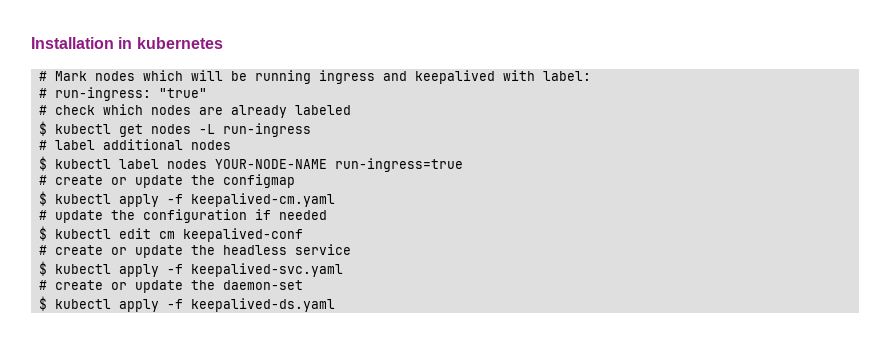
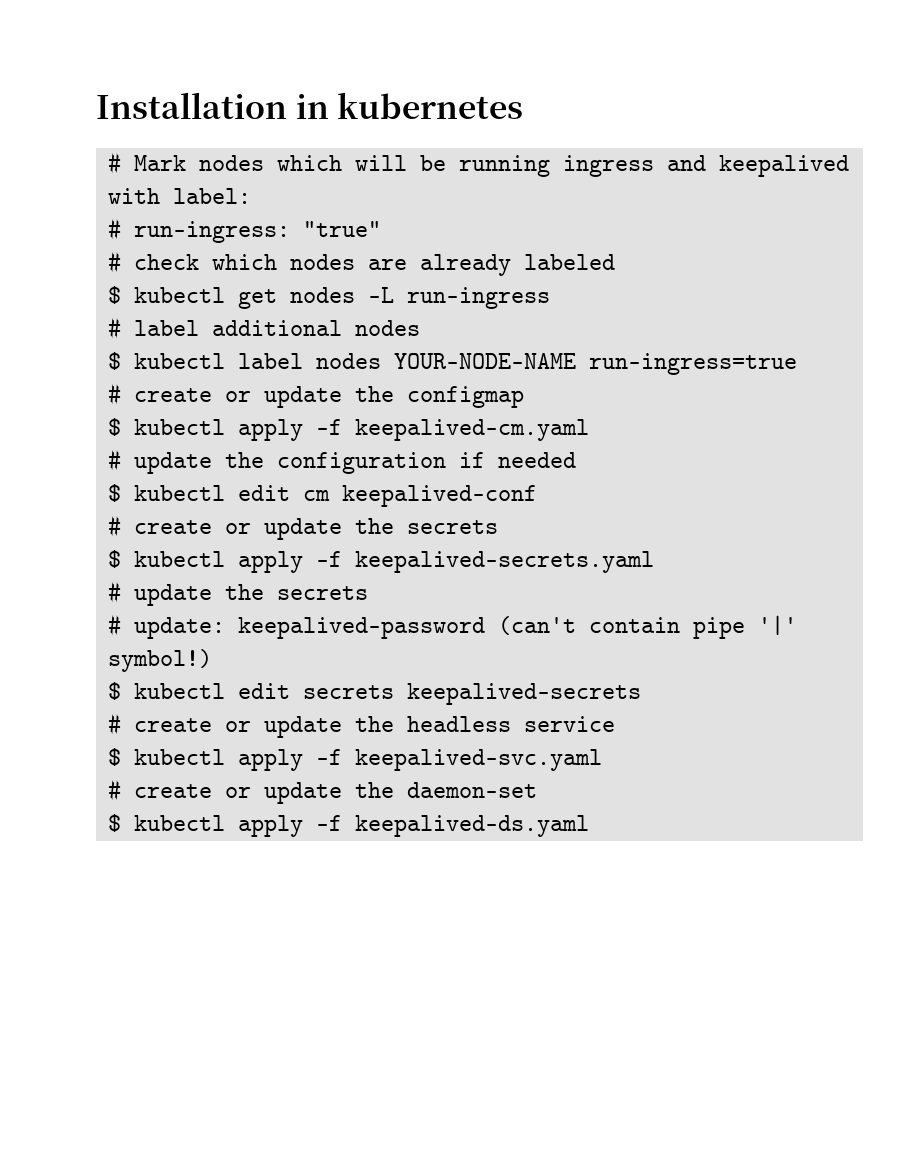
+ # create or update the secrets
+ $ kubectl apply -f keepalived-secrets.yaml
+ # update the secrets
+ # update: keepalived-password (can't contain pipe '|' symbol!)
+ $ kubectl edit secrets keepalived-secrets

